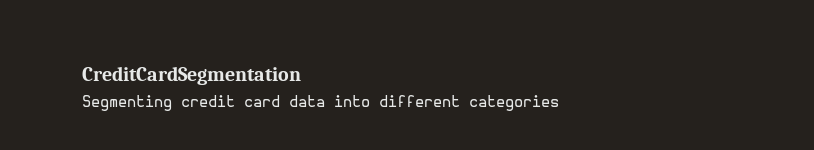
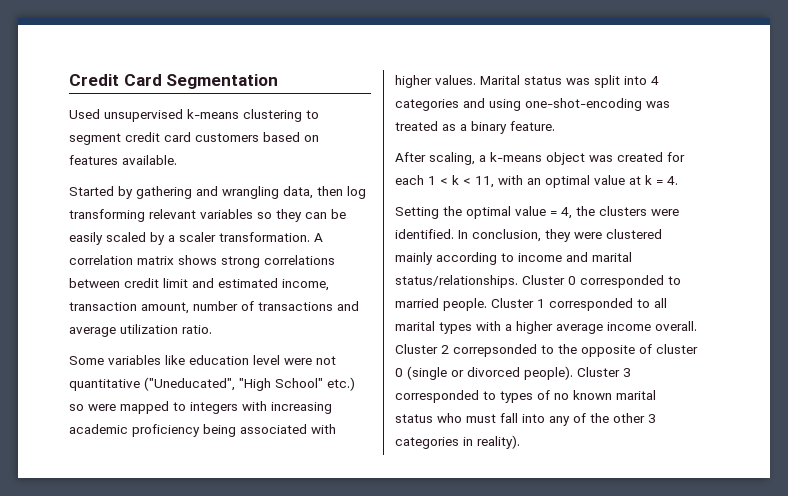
- CreditCardSegmentation
- Segmenting credit card data into different categories
+ Credit Card Segmentation
+ Used unsupervised k-means clustering to segment credit card customers based on features available.
+ Started by gathering and wrangling data, then log transforming relevant variables so they can be easily scaled by a scaler transformation. A correlation matrix shows strong correlations between credit limit and estimated income, transaction amount, number of transactions and average utilization ratio.
+ Some variables like education level were not quantitative ("Uneducated", "High School" etc.) so were mapped to integers with increasing academic proficiency being associated with higher values. Marital status was split into 4 categories and using one-shot-encoding was treated as a binary feature.
+ After scaling, a k-means object was created for each 1 < k < 11, with an optimal value at k = 4.
+ Setting the optimal value = 4, the clusters were identified. In conclusion, they were clustered mainly according to income and marital status/relationships. Cluster 0 corresponded to married people. Cluster 1 corresponded to all marital types with a higher average income overall. Cluster 2 correpsonded to the opposite of cluster 0 (single or divorced people). Cluster 3 corresponded to types of no known marital status who must fall into any of the other 3 categories in reality).

